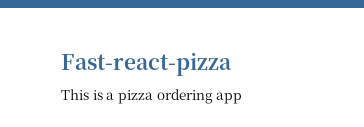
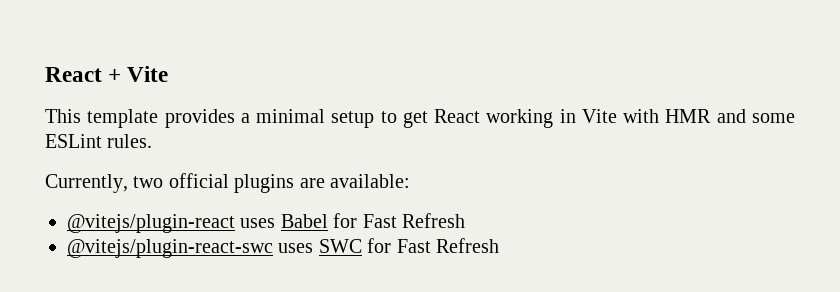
- Fast-react-pizza
- This is a pizza ordering app
+ React + Vite
+ This template provides a minimal setup to get React working in Vite with HMR and some ESLint rules.
+ Currently, two official plugins are available:
+ @vitejs/plugin-react uses Babel for Fast Refresh
+ @vitejs/plugin-react-swc uses SWC for Fast Refresh

